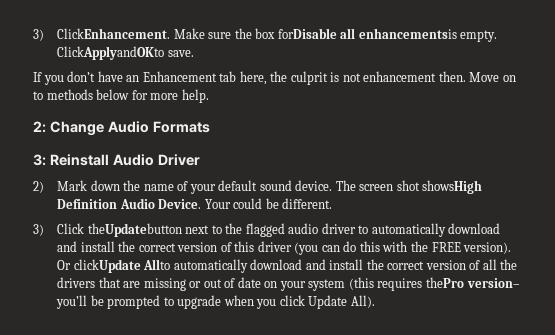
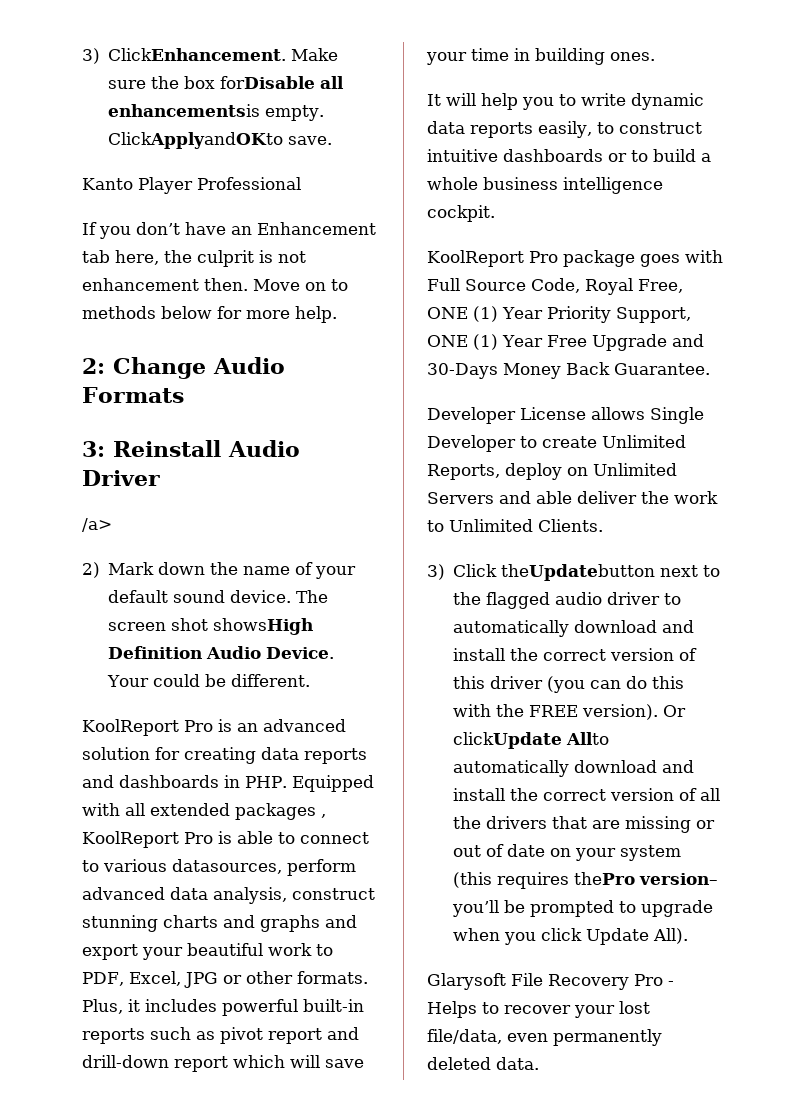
+ Kanto Player Professional
+ /a>
+ KoolReport Pro is an advanced solution for creating data reports and dashboards in PHP. Equipped with all extended packages , KoolReport Pro is able to connect to various datasources, perform advanced data analysis, construct stunning charts and graphs and export your beautiful work to PDF, Excel, JPG or other formats. Plus, it includes powerful built-in reports such as pivot report and drill-down report which will save your time in building ones.
+ It will help you to write dynamic data reports easily, to construct intuitive dashboards or to build a whole business intelligence cockpit.
+ KoolReport Pro package goes with Full Source Code, Royal Free, ONE (1) Year Priority Support, ONE (1) Year Free Upgrade and 30-Days Money Back Guarantee.
+ Developer License allows Single Developer to create Unlimited Reports, deploy on Unlimited Servers and able deliver the work to Unlimited Clients.
+ Glarysoft File Recovery Pro - Helps to recover your lost file/data, even permanently deleted data.

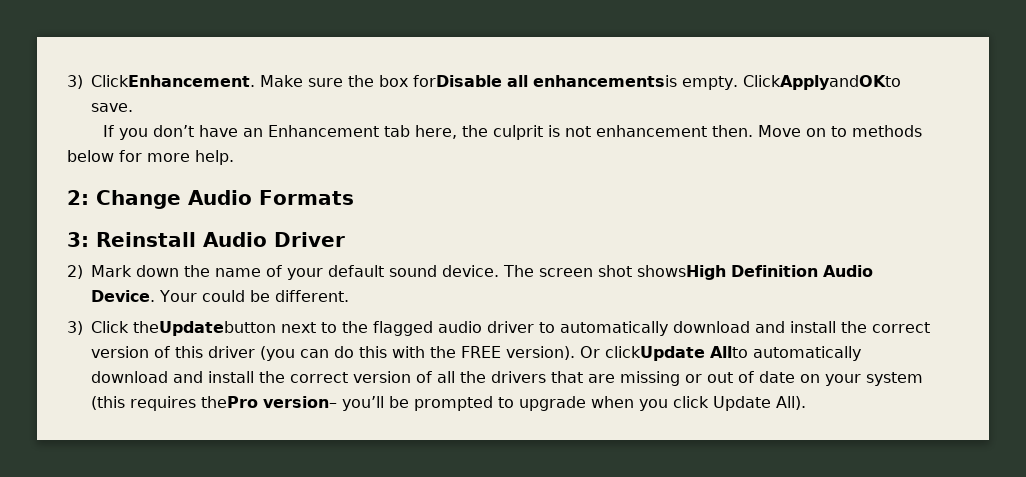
- Kanto Player Professional
- /a>
- KoolReport Pro is an advanced solution for creating data reports and dashboards in PHP. Equipped with all extended packages , KoolReport Pro is able to connect to various datasources, perform advanced data analysis, construct stunning charts and graphs and export your beautiful work to PDF, Excel, JPG or other formats. Plus, it includes powerful built-in reports such as pivot report and drill-down report which will save your time in building ones.
- It will help you to write dynamic data reports easily, to construct intuitive dashboards or to build a whole business intelligence cockpit.
- KoolReport Pro package goes with Full Source Code, Royal Free, ONE (1) Year Priority Support, ONE (1) Year Free Upgrade and 30-Days Money Back Guarantee.
- Developer License allows Single Developer to create Unlimited Reports, deploy on Unlimited Servers and able deliver the work to Unlimited Clients.
- Glarysoft File Recovery Pro - Helps to recover your lost file/data, even permanently deleted data.

